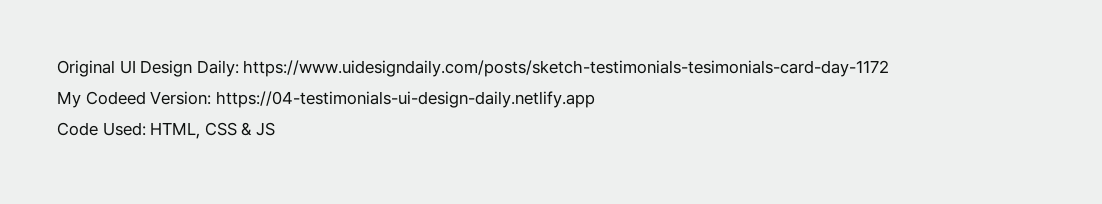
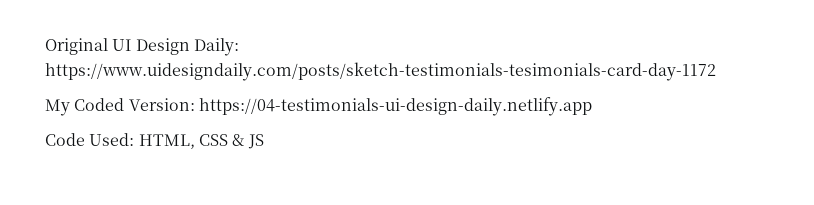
- My Codeed Version: https://04-testimonials-ui-design-daily.netlify.app
+ My Coded Version: https://04-testimonials-ui-design-daily.netlify.app

